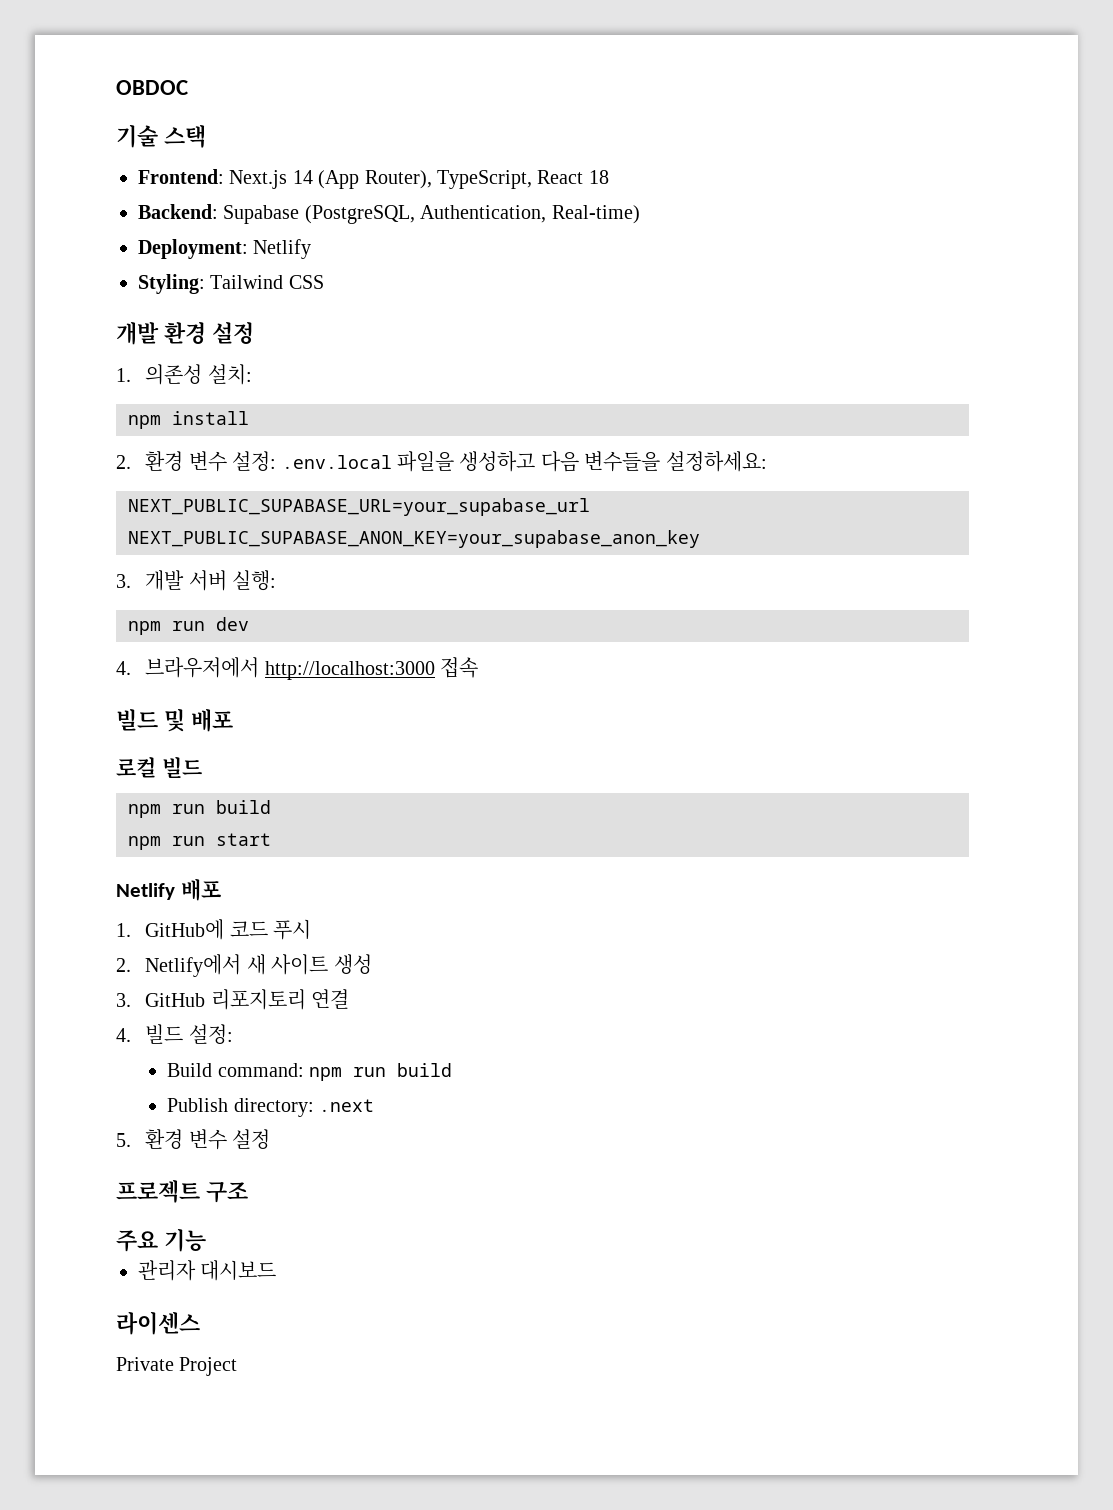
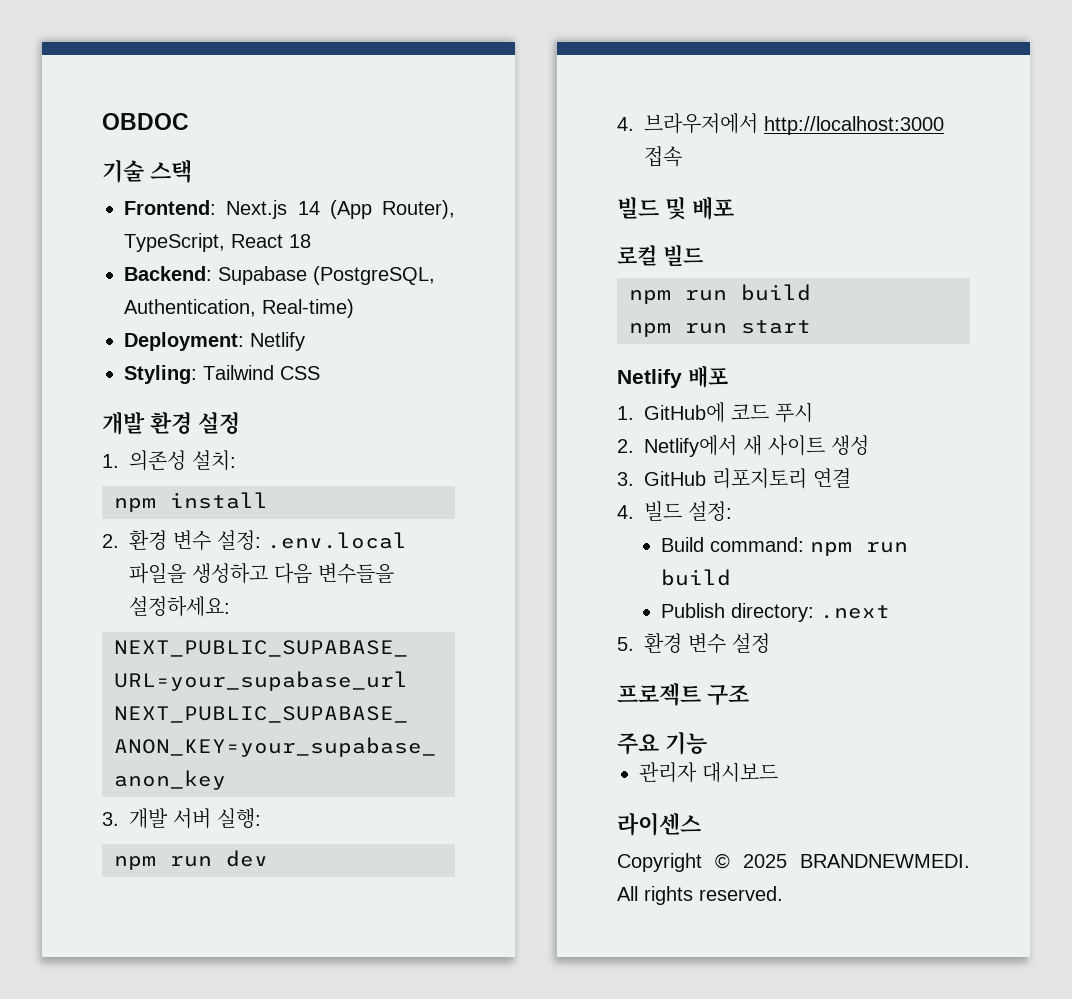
- Private Project
+ Copyright © 2025 BRANDNEWMEDI. All rights reserved.

